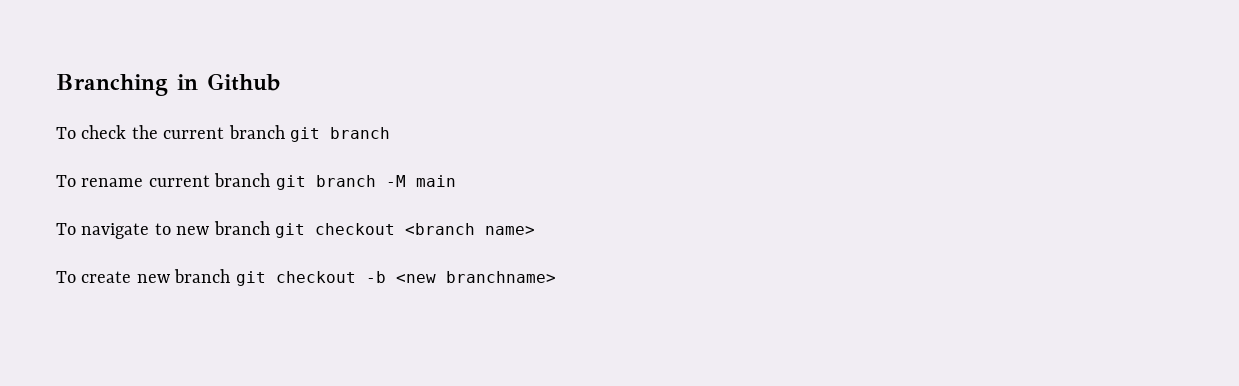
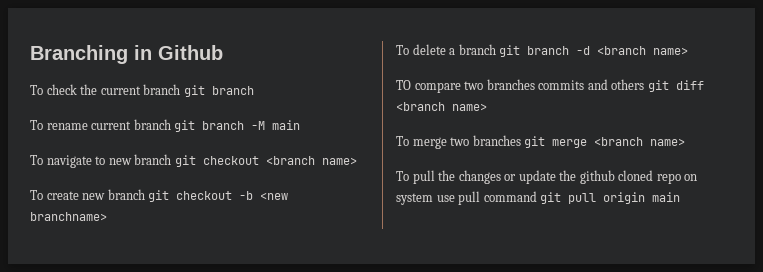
+ To delete a branch git branch -d <branch name>
+ TO compare two branches commits and others git diff <branch name>
+ To merge two branches git merge <branch name>
+ To pull the changes or update the github cloned repo on system use pull command git pull origin main

